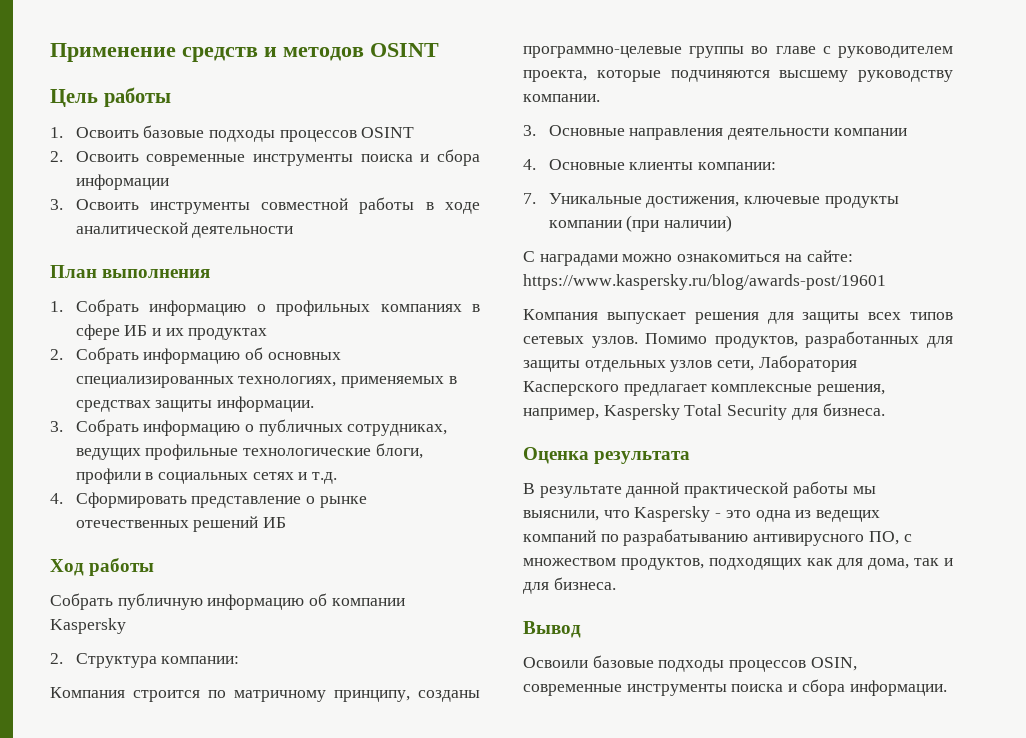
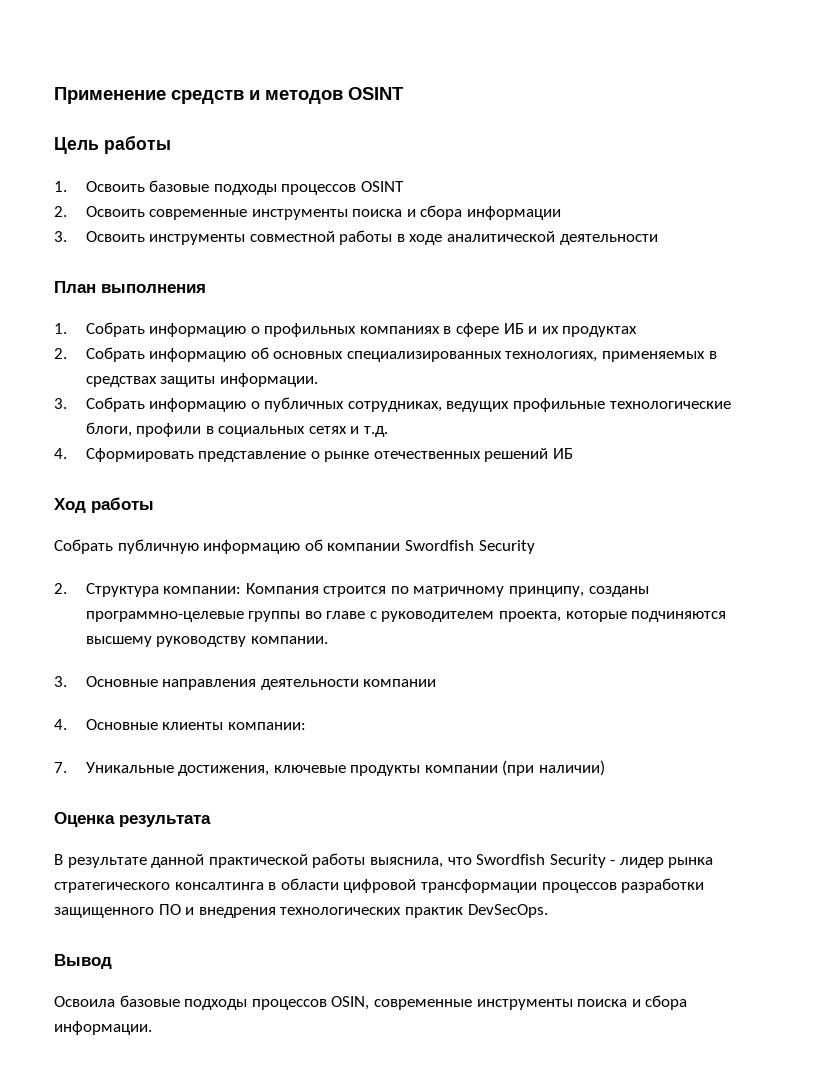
- Собрать публичную информацию об компании Kaspersky
+ Собрать публичную информацию об компании Swordfish Security
- 2. Структура компании:
- Компания строится по матричному принципу, созданы программно-целевые группы во главе с руководителем проекта, которые подчиняются высшему руководству компании.
+ 2. Структура компании: Компания строится по матричному принципу, созданы программно-целевые группы во главе с руководителем проекта, которые подчиняются высшему руководству компании.
- С наградами можно ознакомиться на сайте: https://www.kaspersky.ru/blog/awards-post/19601
- Компания выпускает решения для защиты всех типов сетевых узлов. Помимо продуктов, разработанных для защиты отдельных узлов сети, Лаборатория Касперского предлагает комплексные решения, например, Kaspersky Total Security для бизнеса.
- В результате данной практической работы мы выяснили, что Kaspersky - это одна из ведещих компаний по разрабатыванию антивирусного ПО, с множеством продуктов, подходящих как для дома, так и для бизнеса.
+ В результате данной практической работы выяснила, что Swordfish Security - лидер рынка стратегического консалтинга в области цифровой трансформации процессов разработки защищенного ПО и внедрения технологических практик DevSecOps.
- Освоили базовые подходы процессов OSIN, современные инструменты поиска и сбора информации.
+ Освоила базовые подходы процессов OSIN, современные инструменты поиска и сбора информации.

